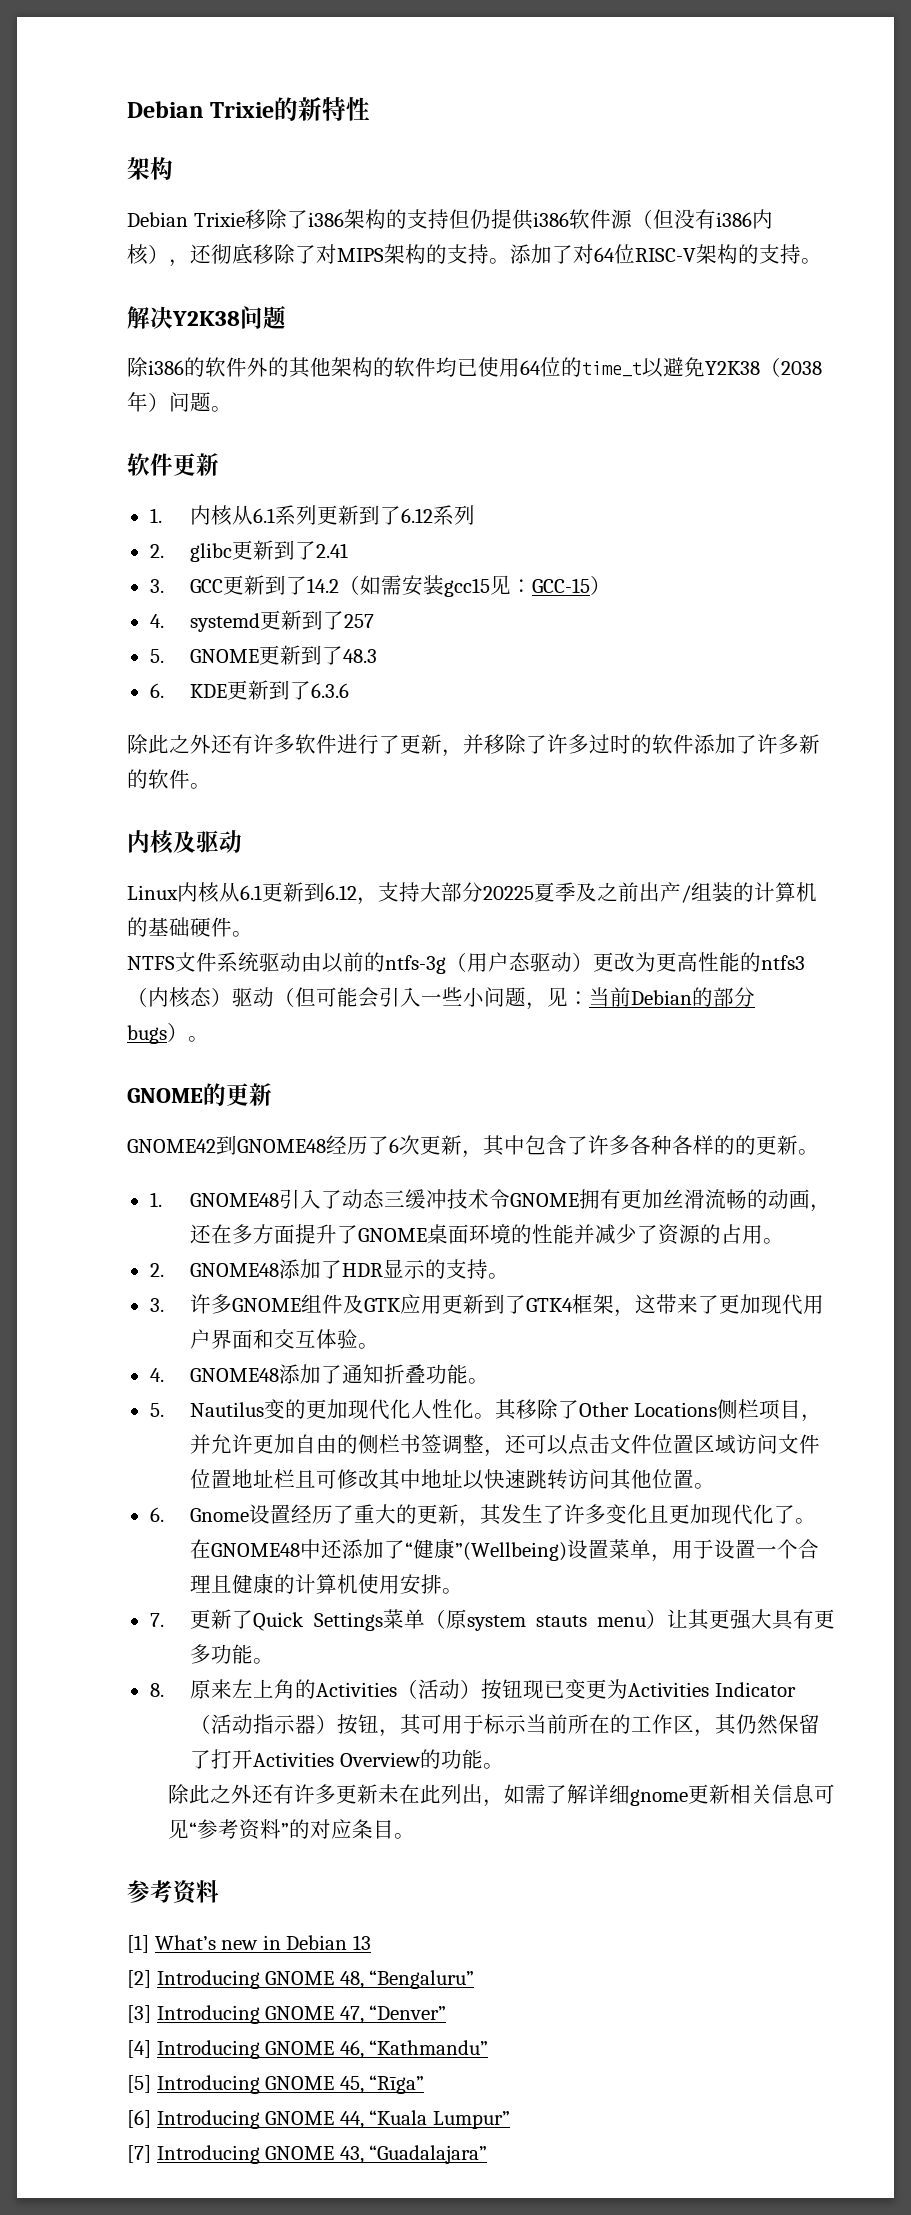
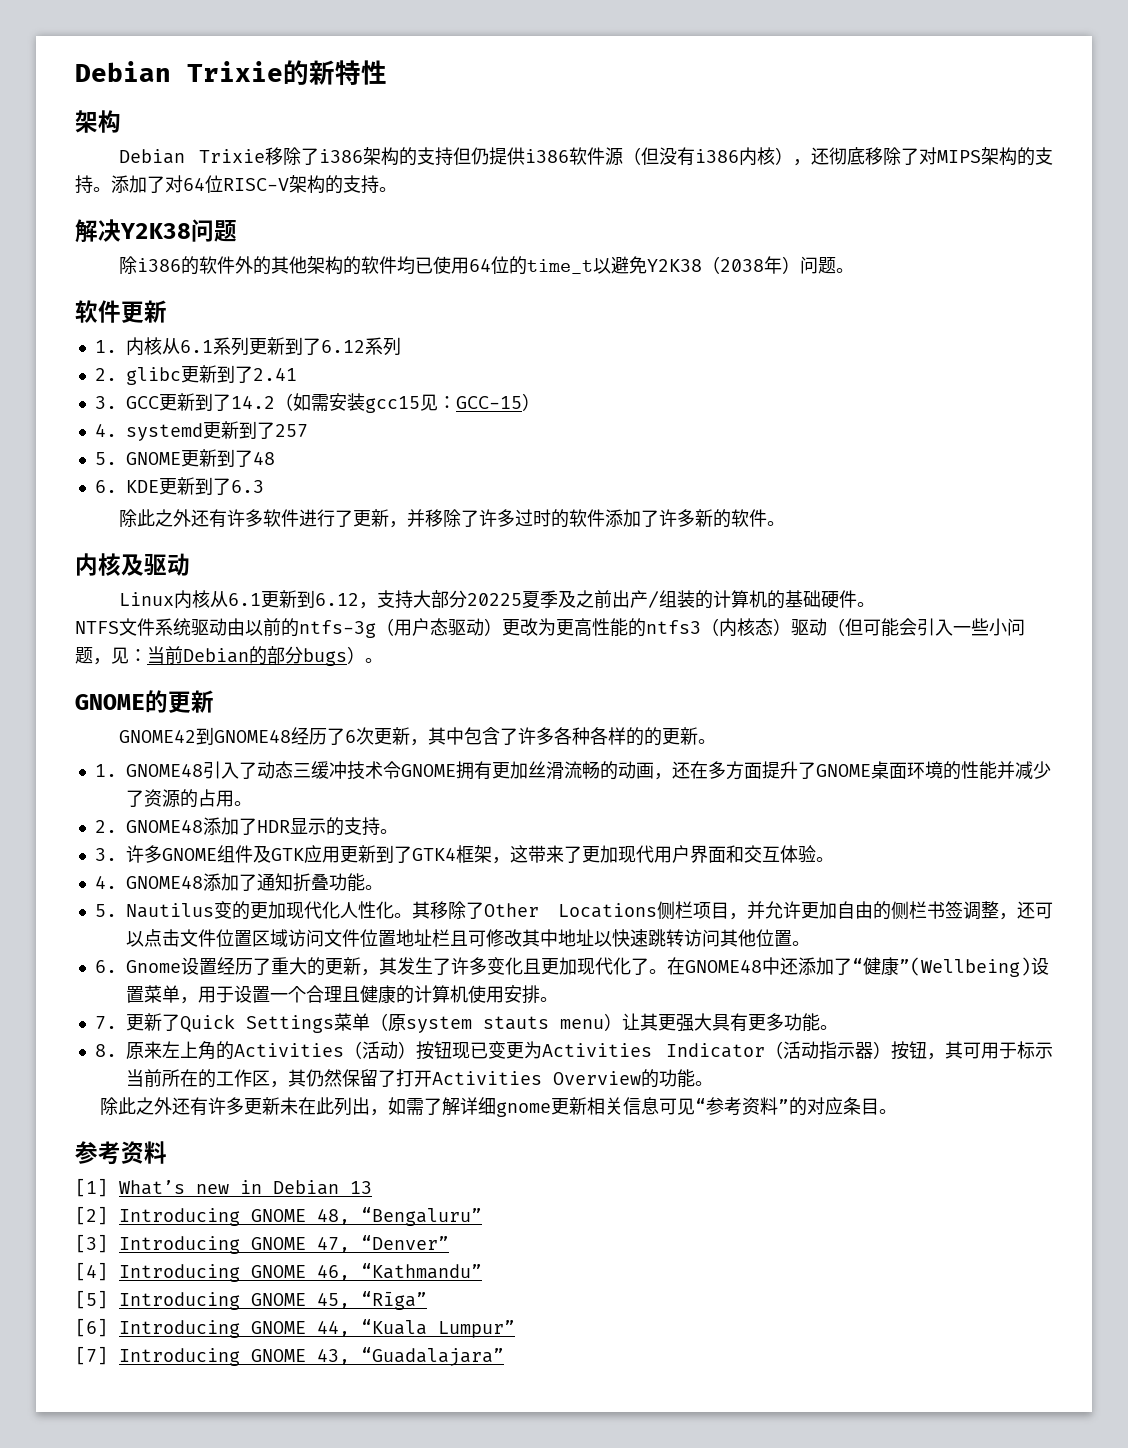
- 5. GNOME更新到了48.3
+ 5. GNOME更新到了48
- 6. KDE更新到了6.3.6
+ 6. KDE更新到了6.3

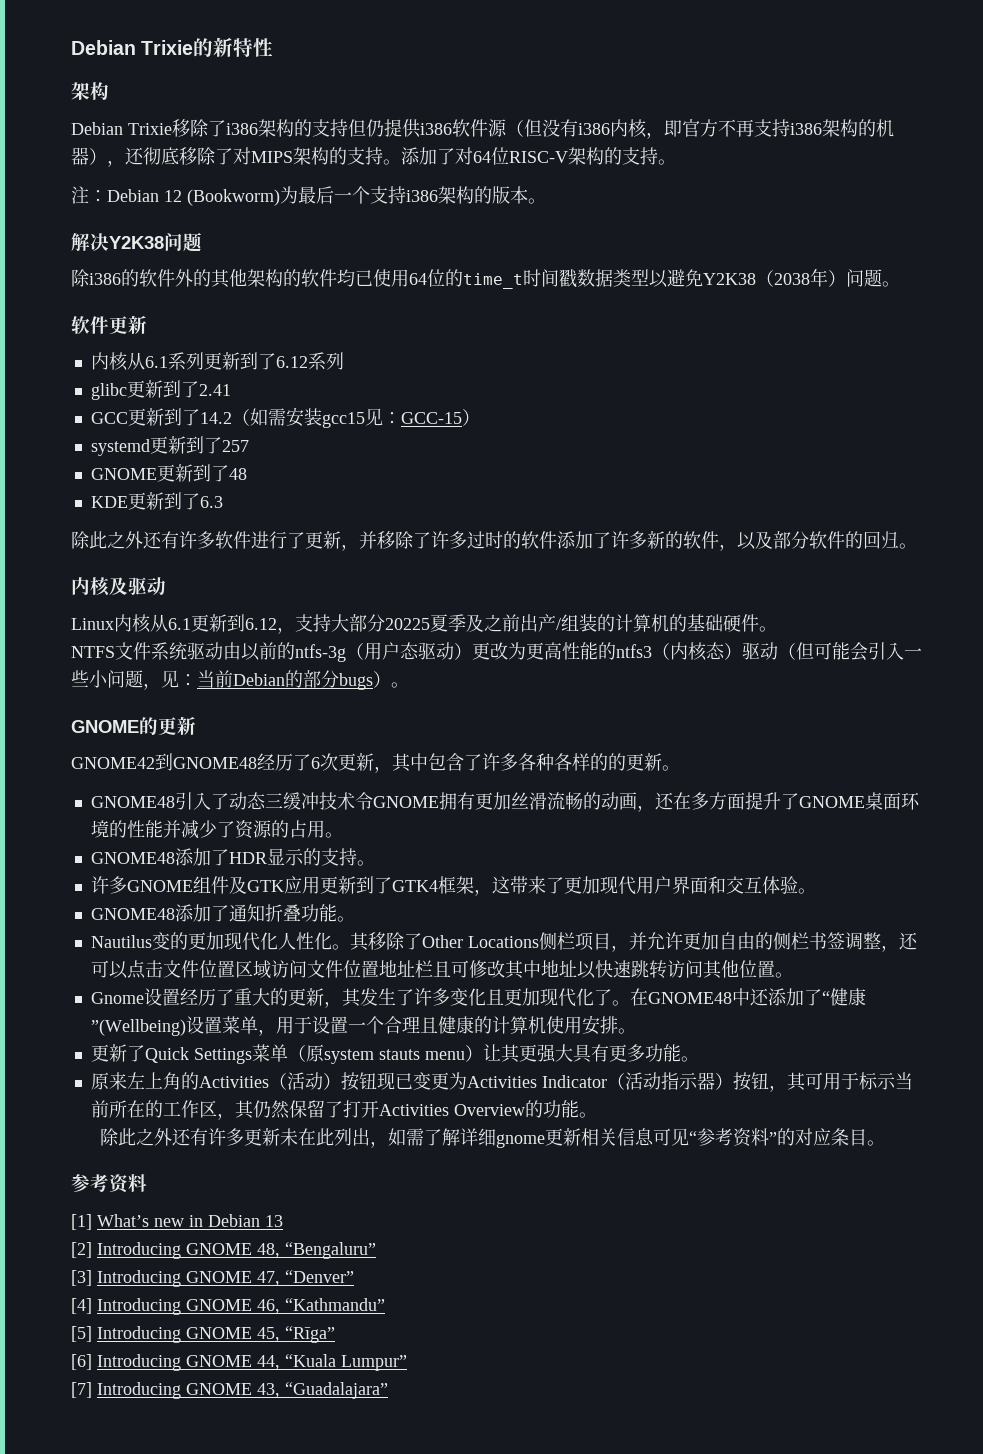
- Debian Trixie移除了i386架构的支持但仍提供i386软件源（但没有i386内核），还彻底移除了对MIPS架构的支持。
+ Debian Trixie移除了i386架构的支持但仍提供i386软件源（但没有i386内核，即官方不再支持i386架构的机器），还彻底移除了对MIPS架构的支持。
+ 注：Debian 12 (Bookworm)为最后一个支持i386架构的版本。
- 除i386的软件外的其他架构的软件均已使用64位的time_t以避免Y2K38（2038年）问题。
+ 除i386的软件外的其他架构的软件均已使用64位的time_t时间戳数据类型以避免Y2K38（2038年）问题。
- 1.内核从6.1系列更新到了6.12系列
+ 内核从6.1系列更新到了6.12系列
- 2. glibc更新到了2.41
+ glibc更新到了2.41
- 3. GCC更新到了14.2（如需安装gcc15见：GCC-15）
+ GCC更新到了14.2（如需安装gcc15见：GCC-15）
- 4. systemd更新到了257
+ systemd更新到了257
- 5. GNOME更新到了48
+ GNOME更新到了48
- 6. KDE更新到了6.3
+ KDE更新到了6.3
- 除此之外还有许多软件进行了更新，并移除了许多过时的软件添加了许多新的软件。
+ 除此之外还有许多软件进行了更新，并移除了许多过时的软件添加了许多新的软件，以及部分软件的回归。
- 1. GNOME48引入了动态三缓冲技术令GNOME拥有更加丝滑流畅的动画，还在多方面提升了GNOME桌面环境的性能并减少了资源的占用。
+ GNOME48引入了动态三缓冲技术令GNOME拥有更加丝滑流畅的动画，还在多方面提升了GNOME桌面环境的性能并减少了资源的占用。
- 2. GNOME48添加了HDR显示的支持。
+ GNOME48添加了HDR显示的支持。
- 3.许多GNOME组件及GTK应用更新到了GTK4框架，这带来了更加现代用户界面和交互体验。
+ 许多GNOME组件及GTK应用更新到了GTK4框架，这带来了更加现代用户界面和交互体验。
- 4. GNOME48添加了通知折叠功能。
+ GNOME48添加了通知折叠功能。
- 5. Nautilus变的更加现代化人性化。
+ Nautilus变的更加现代化人性化。
- 6. Gnome设置经历了重大的更新，其发生了许多变化且更加现代化了。
+ Gnome设置经历了重大的更新，其发生了许多变化且更加现代化了。
- 7.更新了Quick Settings菜单（原system stauts menu）让其更强大具有更多功能。
+ 更新了Quick Settings菜单（原system stauts menu）让其更强大具有更多功能。
- 8.原来左上角的Activities（活动）按钮现已变更为Activities Indicator（活动指示器）按钮，其可用于标示当前所在的工作区，其仍然保留了打开Activities Overview的功能。
+ 原来左上角的Activities（活动）按钮现已变更为Activities Indicator（活动指示器）按钮，其可用于标示当前所在的工作区，其仍然保留了打开Activities Overview的功能。

